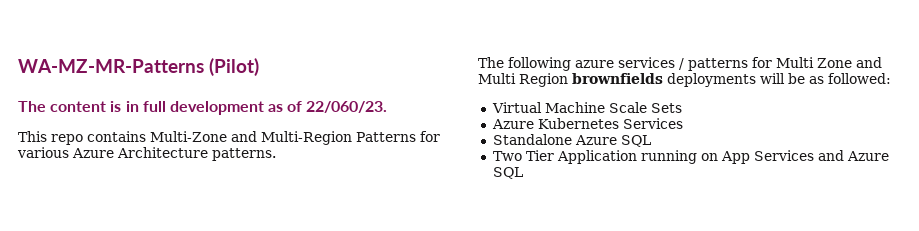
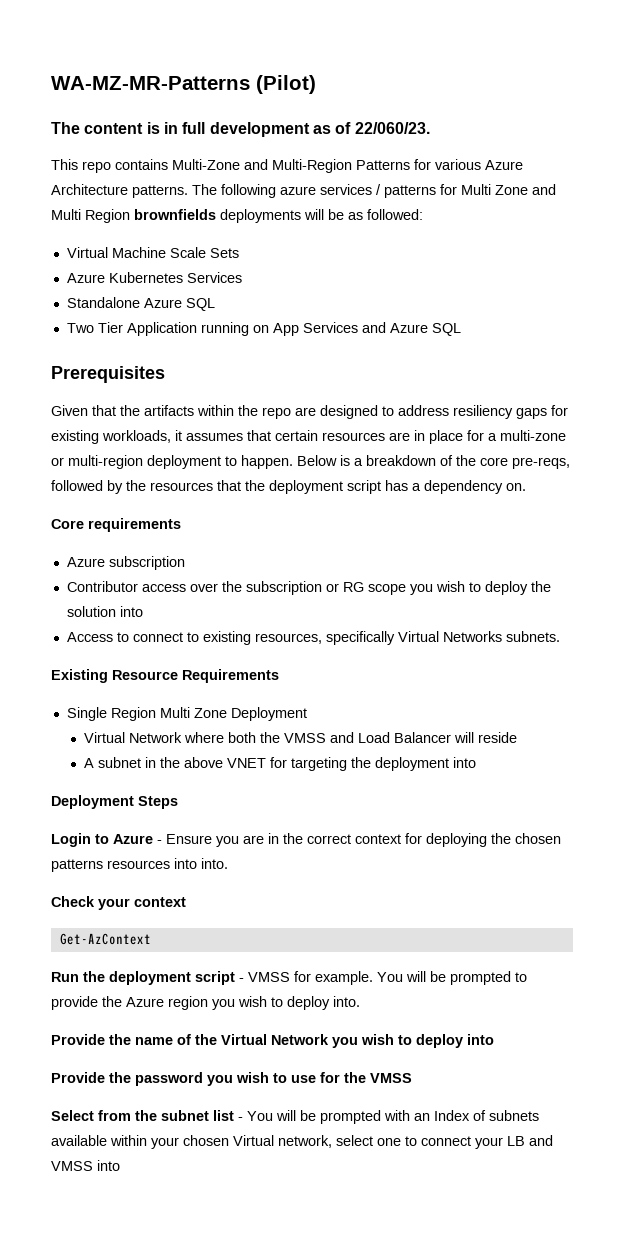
- This repo contains Multi-Zone and Multi-Region Patterns for various Azure Architecture patterns.
- The following azure services / patterns for Multi Zone and Multi Region brownfields deployments will be as followed:
+ This repo contains Multi-Zone and Multi-Region Patterns for various Azure Architecture patterns. The following azure services / patterns for Multi Zone and Multi Region brownfields deployments will be as followed:
+ Prerequisites
+ Given that the artifacts within the repo are designed to address resiliency gaps for existing workloads, it assumes that certain resources are in place for a multi-zone or multi-region deployment to happen. Below is a breakdown of the core pre-reqs, followed by the resources that the deployment script has a dependency on.
+ Core requirements
+ Azure subscription
+ Contributor access over the subscription or RG scope you wish to deploy the solution into
+ Access to connect to existing resources, specifically Virtual Networks subnets.
+ Existing Resource Requirements
+ Single Region Multi Zone Deployment
+ Virtual Network where both the VMSS and Load Balancer will reside
+ A subnet in the above VNET for targeting the deployment into
+ Deployment Steps
+ Login to Azure - Ensure you are in the correct context for deploying the chosen patterns resources into into.
+ Check your context
+ Get-AzContext
+ Run the deployment script - VMSS for example. You will be prompted to provide the Azure region you wish to deploy into.
+ Provide the name of the Virtual Network you wish to deploy into
+ Provide the password you wish to use for the VMSS
+ Select from the subnet list - You will be prompted with an Index of subnets available within your chosen Virtual network, select one to connect your LB and VMSS into

